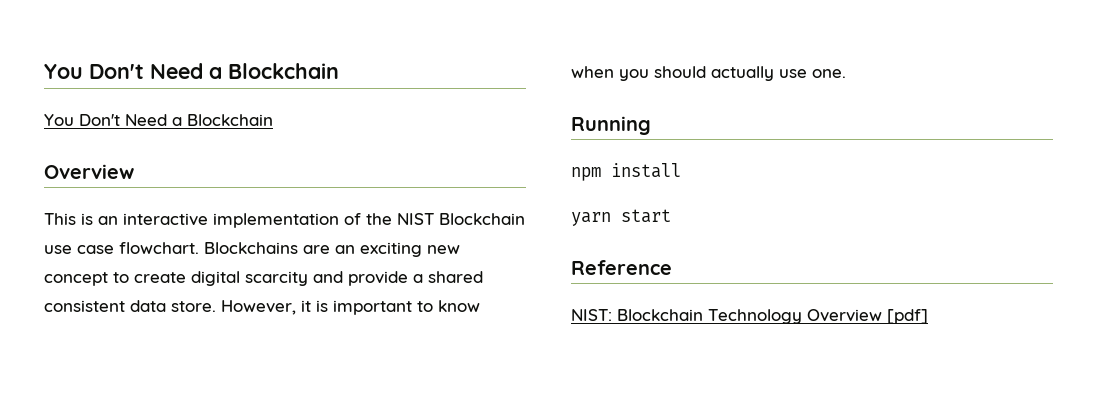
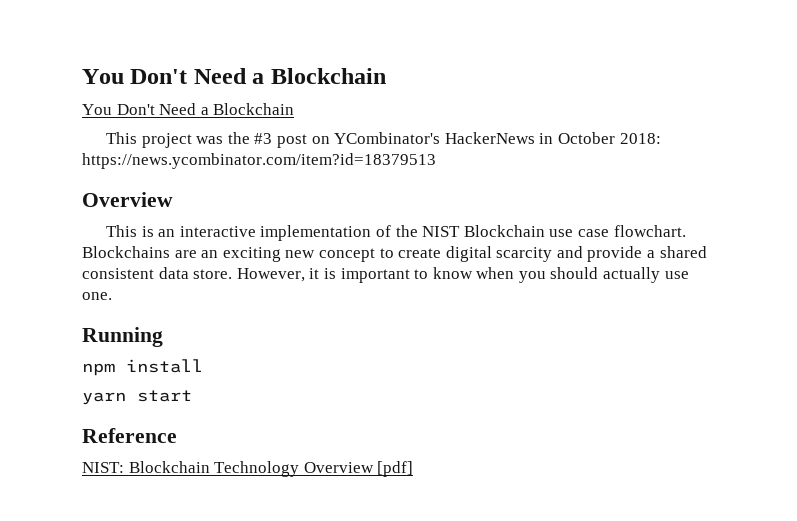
+ This project was the #3 post on YCombinator's HackerNews in October 2018: https://news.ycombinator.com/item?id=18379513

